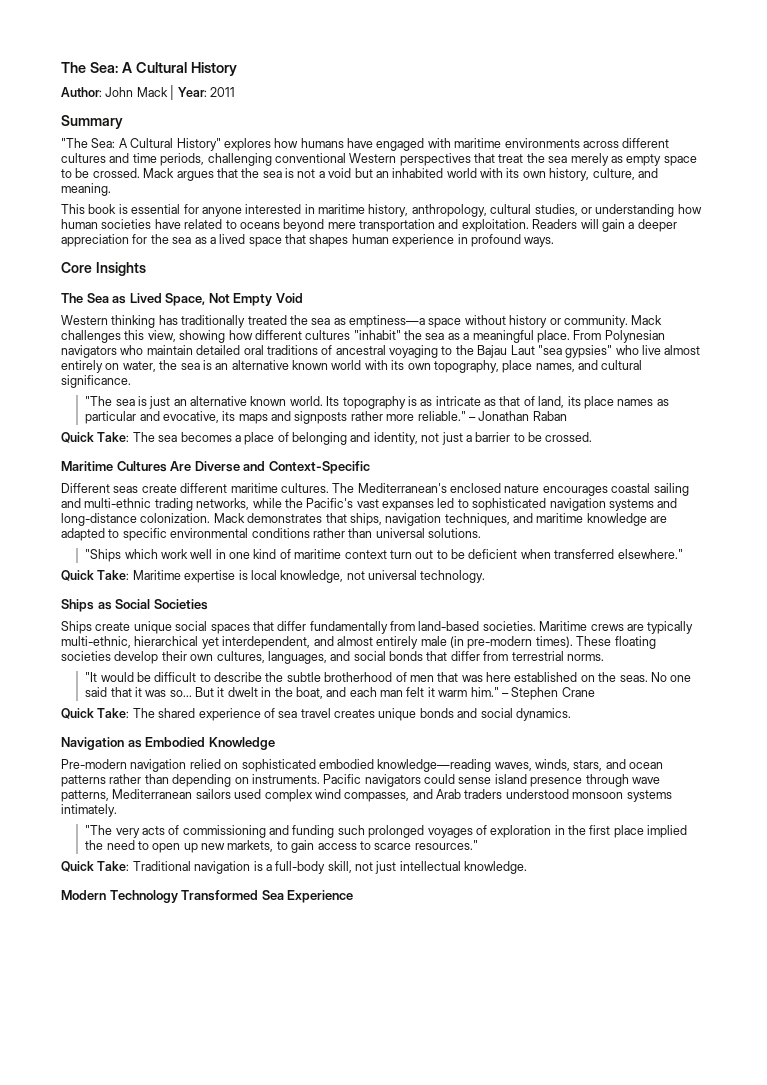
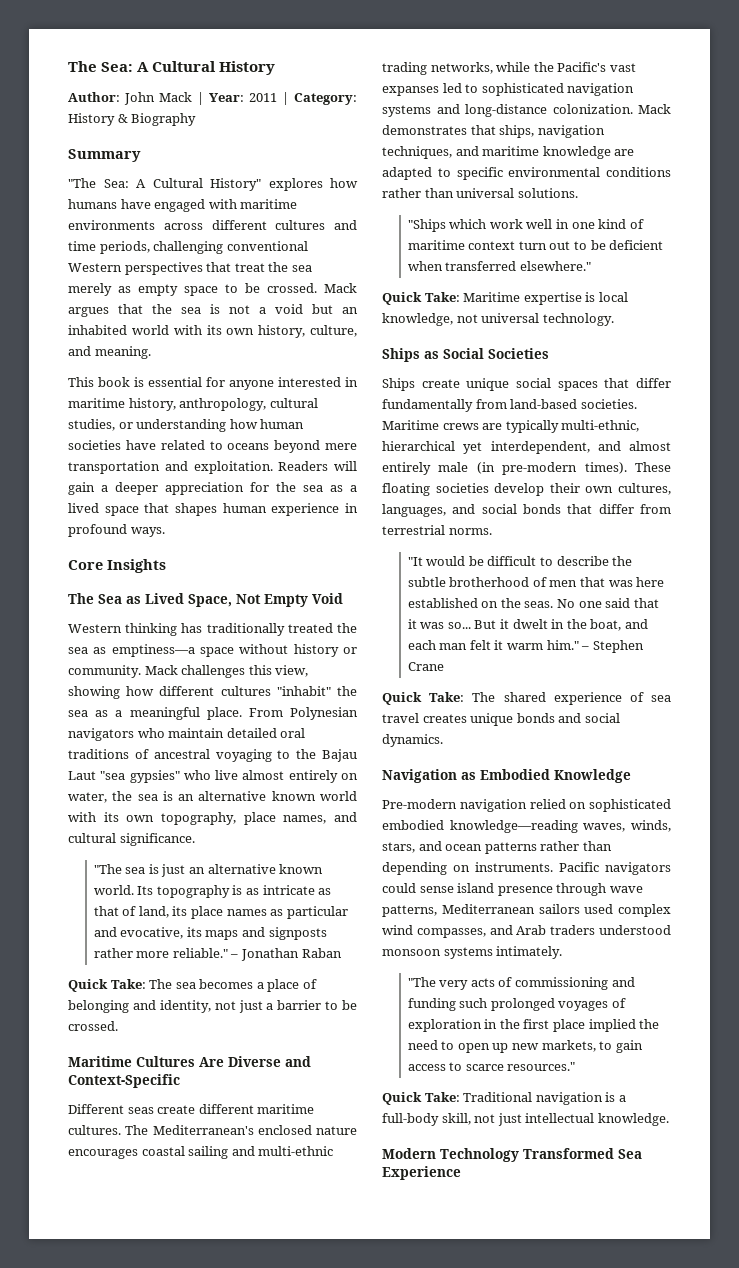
- Author: John Mack | Year: 2011
+ Author: John Mack | Year: 2011 | Category: History & Biography

